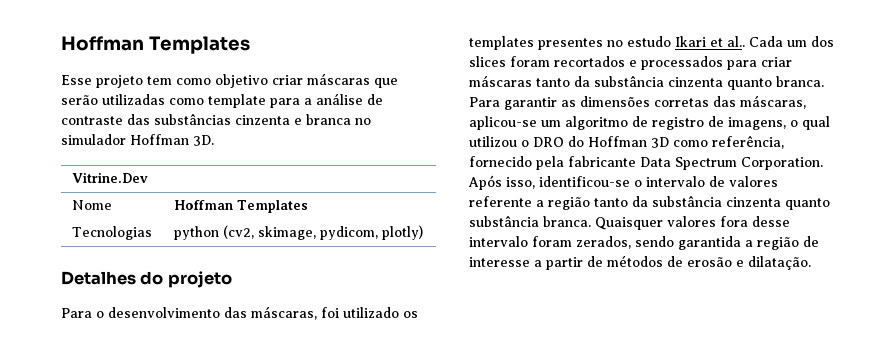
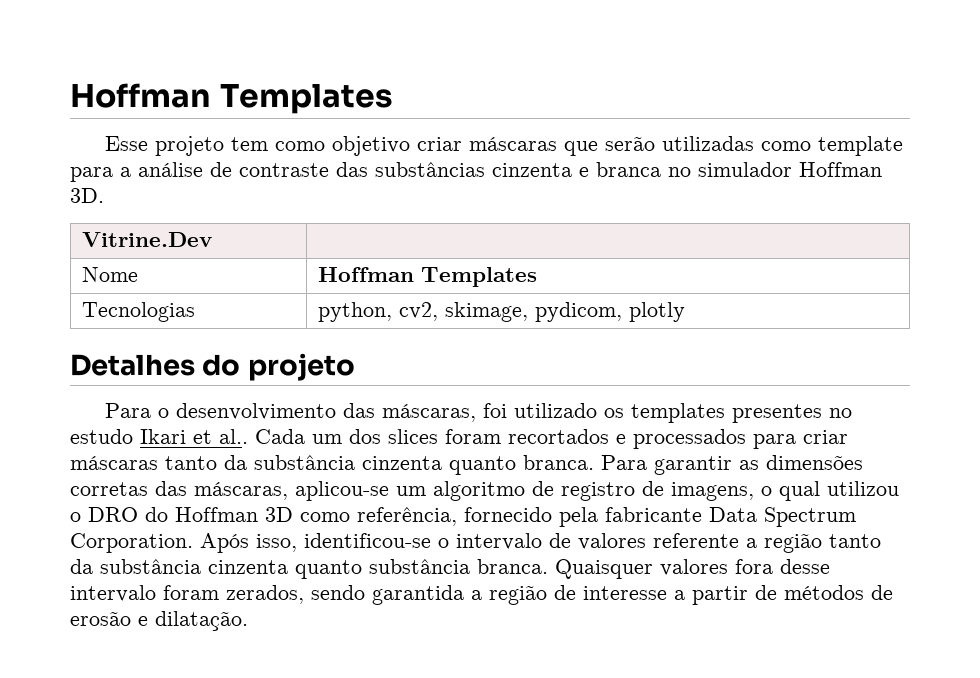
- Tecnologias | python (cv2, skimage, pydicom, plotly)
+ Tecnologias | python, cv2, skimage, pydicom, plotly

